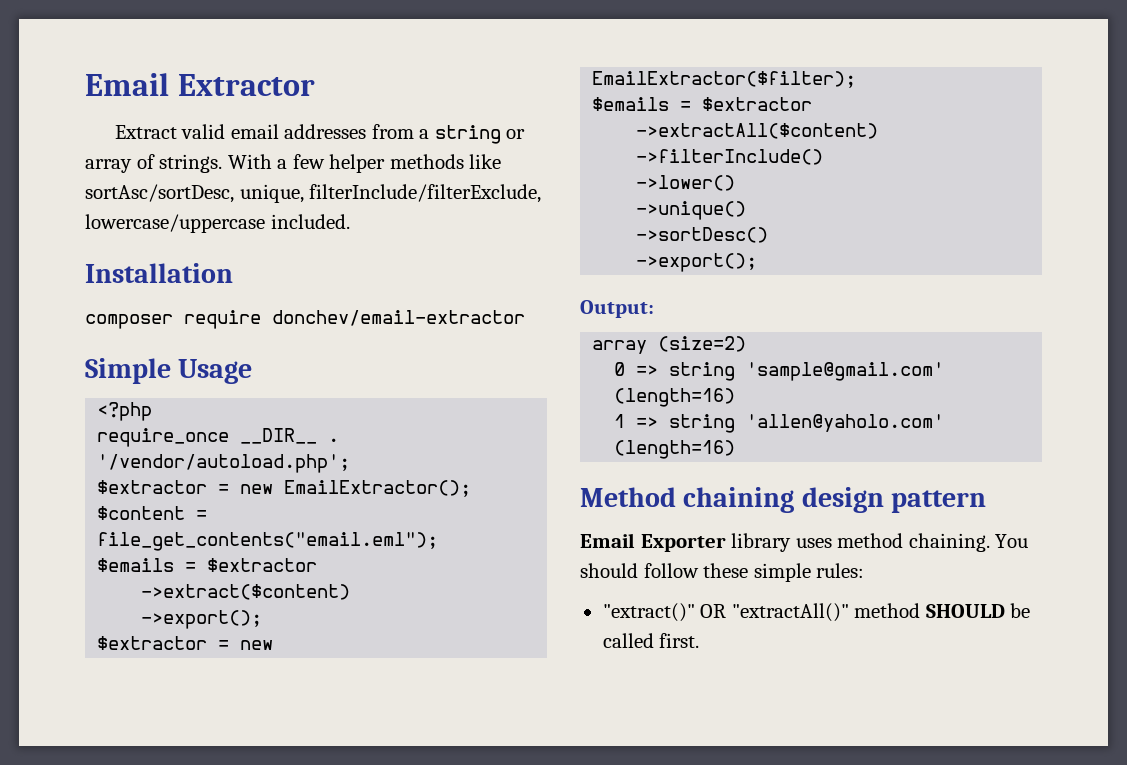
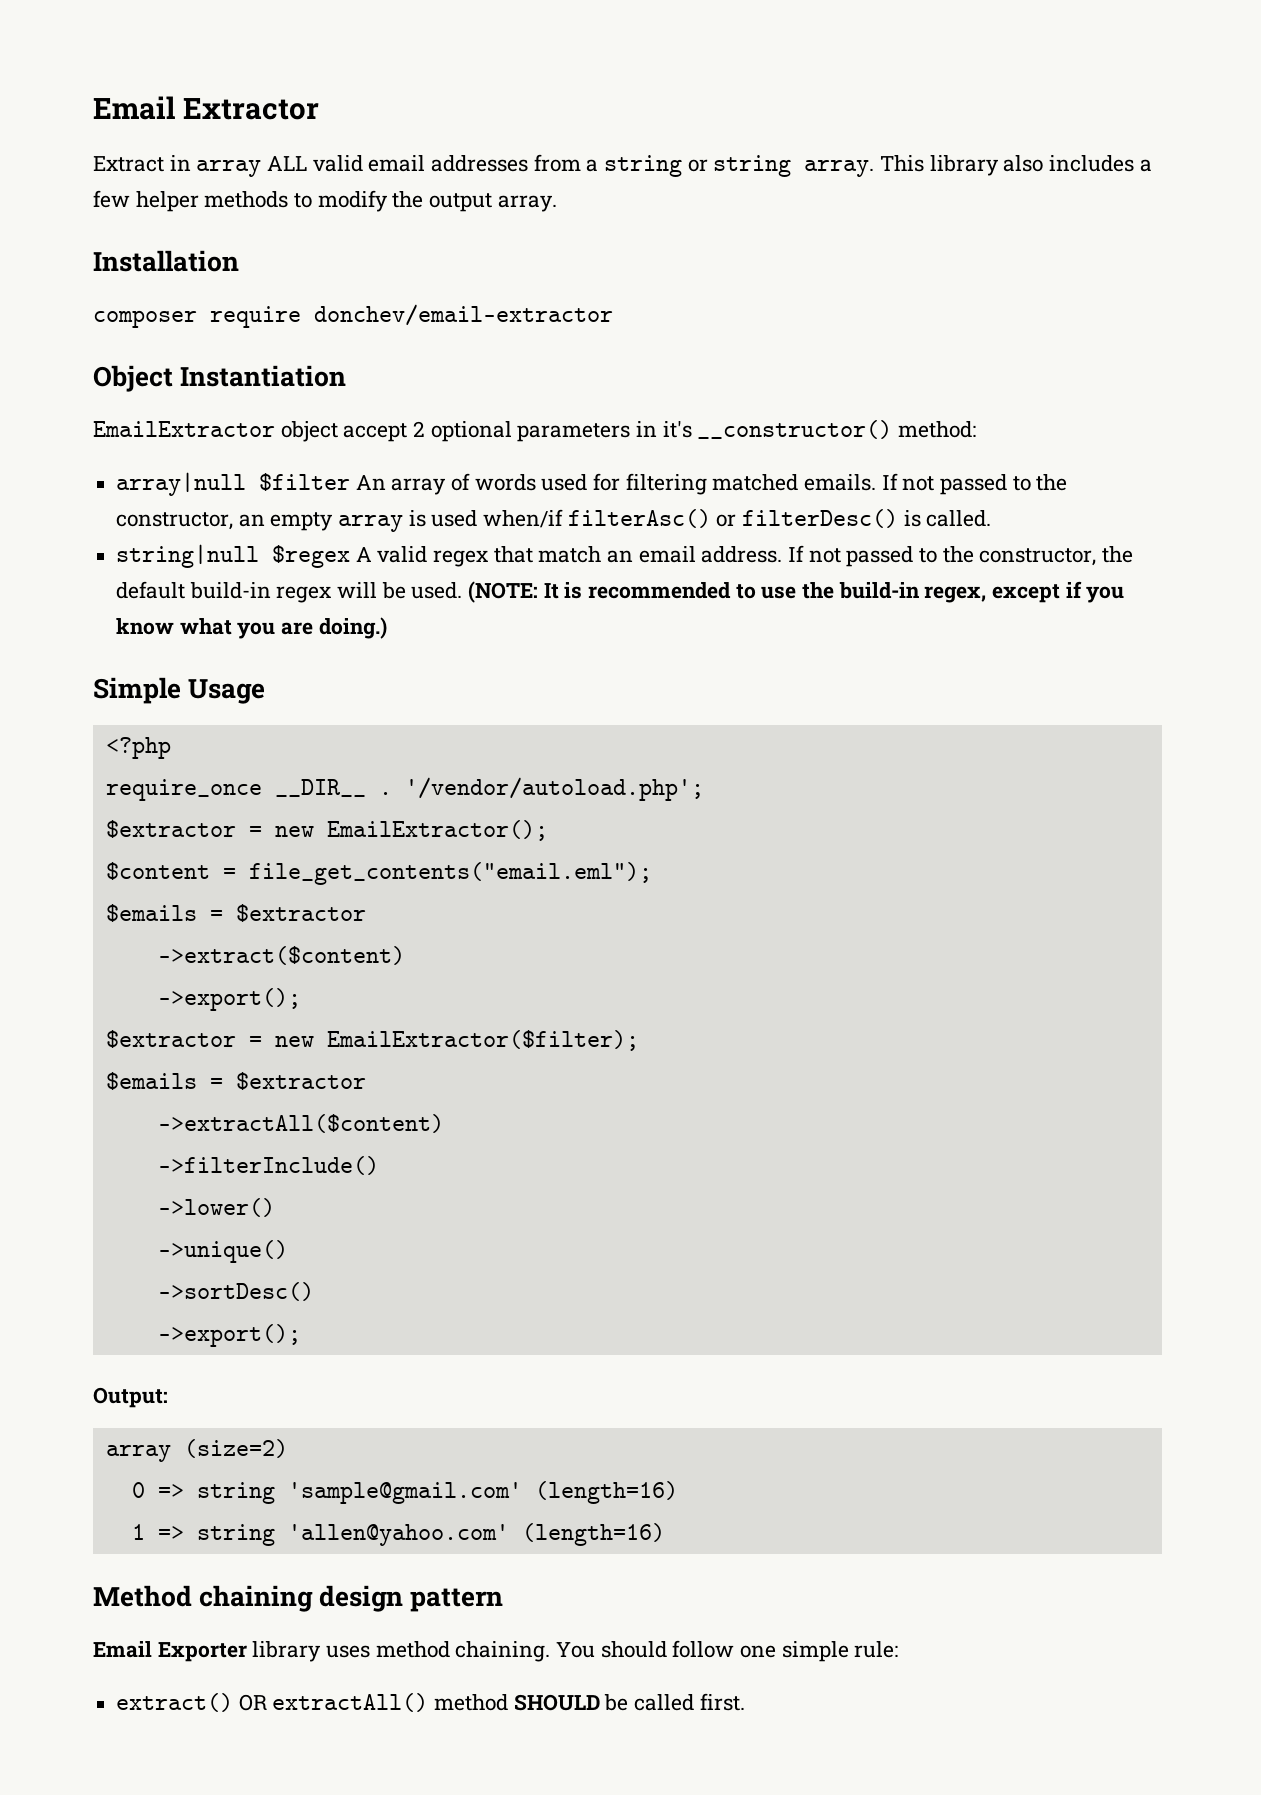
- Extract valid email addresses from a string or array of strings. With a few helper methods like sortAsc/sortDesc, unique, filterInclude/filterExclude, lowercase/uppercase included.
+ Extract in array ALL valid email addresses from a string or string array. This library also includes a few helper methods to modify the output array.
  Installation
  composer require donchev/email-extractor
+ Object Instantiation
+ EmailExtractor object accept 2 optional parameters in it's __constructor() method:
+ array|null $filter An array of words used for filtering matched emails. If not passed to the constructor, an empty array is used when/if filterAsc() or filterDesc() is called.
+ string|null $regex A valid regex that match an email address. If not passed to the constructor, the default build-in regex will be used. (NOTE: It is recommended to use the build-in regex, except if you know what you are doing.)
- 1 => string 'allen@yaholo.com' (length=16)
+ 1 => string 'allen@yahoo.com' (length=16)
- You should follow these simple rules:
- "extract()" OR "extractAll()" method SHOULD be called first.
+ You should follow one simple rule:
+ extract() OR extractAll() method SHOULD be called first.

